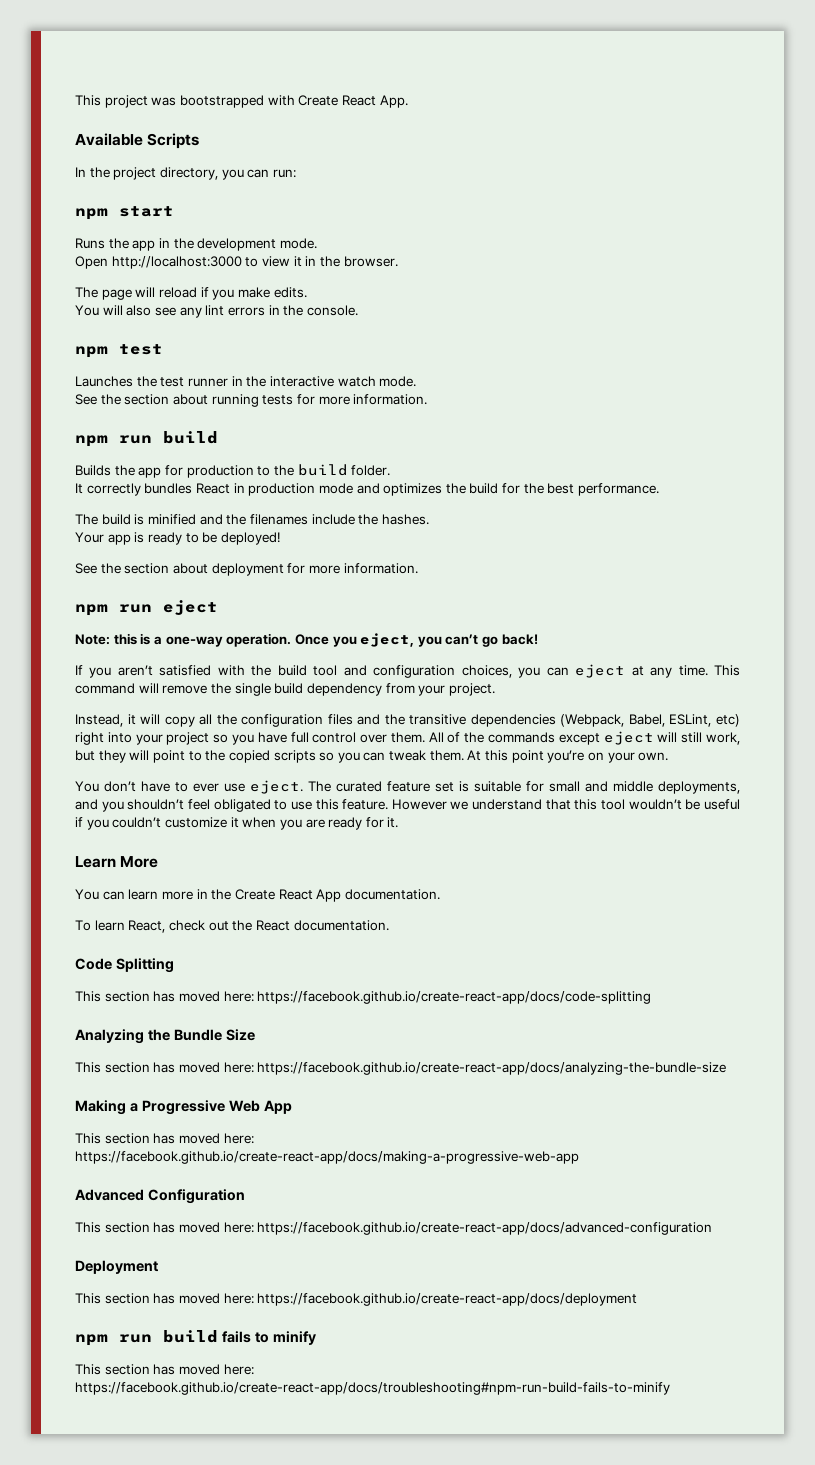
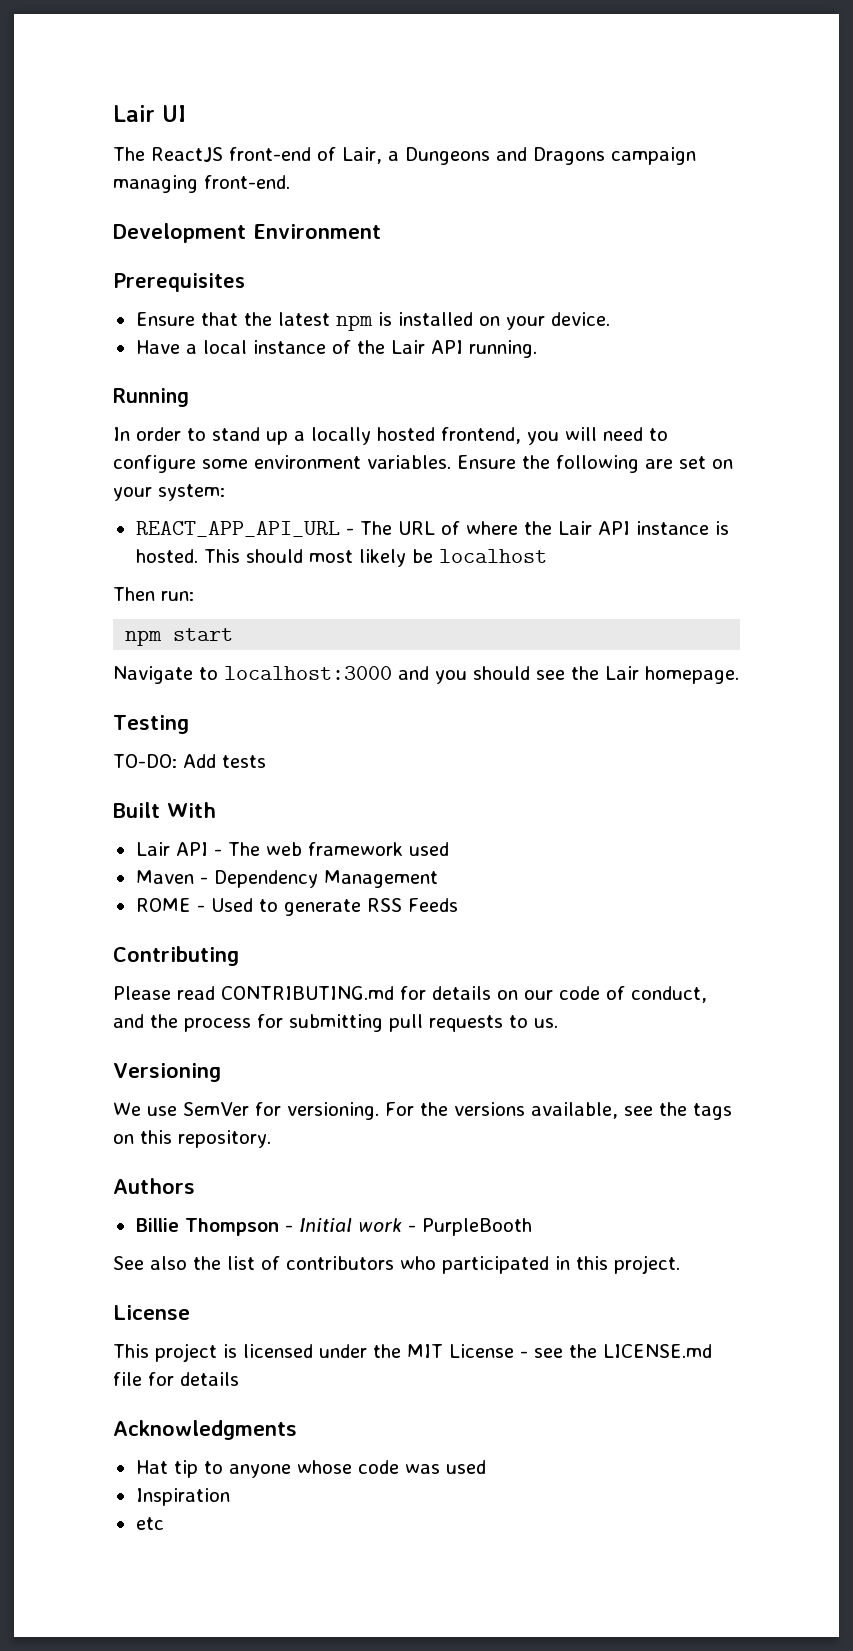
- This project was bootstrapped with Create React App.
- Available Scripts
- In the project directory, you can run:
+ Lair UI
+ The ReactJS front-end of Lair, a Dungeons and Dragons campaign managing front-end.
+ Development Environment
+ Prerequisites
+ Ensure that the latest npm is installed on your device.
+ Have a local instance of the Lair API running.
+ Running
+ In order to stand up a locally hosted frontend, you will need to configure some environment variables. Ensure the following are set on your system:
+ REACT_APP_API_URL - The URL of where the Lair API instance is hosted. This should most likely be localhost
+ Then run:
  npm start
- Runs the app in the development mode.
- Open http://localhost:3000 to view it in the browser.
- The page will reload if you make edits.
- You will also see any lint errors in the console.
- npm test
- Launches the test runner in the interactive watch mode.
- See the section about running tests for more information.
- npm run build
- Builds the app for production to the build folder.
- It correctly bundles React in production mode and optimizes the build for the best performance.
- The build is minified and the filenames include the hashes.
- Your app is ready to be deployed!
- See the section about deployment for more information.
- npm run eject
- Note: this is a one-way operation. Once you eject, you can’t go back!
- If you aren’t satisfied with the build tool and configuration choices, you can eject at any time. This command will remove the single build dependency from your project.
- Instead, it will copy all the configuration files and the transitive dependencies (Webpack, Babel, ESLint, etc) right into your project so you have full control over them. All of the commands except eject will still work, but they will point to the copied scripts so you can tweak them. At this point you’re on your own.
- You don’t have to ever use eject. The curated feature set is suitable for small and middle deployments, and you shouldn’t feel obligated to use this feature. However we understand that this tool wouldn’t be useful if you couldn’t customize it when you are ready for it.
- Learn More
- You can learn more in the Create React App documentation.
- To learn React, check out the React documentation.
- Code Splitting
- This section has moved here: https://facebook.github.io/create-react-app/docs/code-splitting
- Analyzing the Bundle Size
- This section has moved here: https://facebook.github.io/create-react-app/docs/analyzing-the-bundle-size
- Making a Progressive Web App
- This section has moved here: https://facebook.github.io/create-react-app/docs/making-a-progressive-web-app
- Advanced Configuration
- This section has moved here: https://facebook.github.io/create-react-app/docs/advanced-configuration
- Deployment
- This section has moved here: https://facebook.github.io/create-react-app/docs/deployment
- npm run build fails to minify
- This section has moved here: https://facebook.github.io/create-react-app/docs/troubleshooting#npm-run-build-fails-to-minify
+ Navigate to localhost:3000 and you should see the Lair homepage.
+ Testing
+ TO-DO: Add tests
+ Built With
+ Lair API - The web framework used
+ Maven - Dependency Management
+ ROME - Used to generate RSS Feeds
+ Contributing
+ Please read CONTRIBUTING.md for details on our code of conduct, and the process for submitting pull requests to us.
+ Versioning
+ We use SemVer for versioning. For the versions available, see the tags on this repository.
+ Authors
+ Billie Thompson - Initial work - PurpleBooth
+ See also the list of contributors who participated in this project.
+ License
+ This project is licensed under the MIT License - see the LICENSE.md file for details
+ Acknowledgments
+ Hat tip to anyone whose code was used
+ Inspiration
+ etc

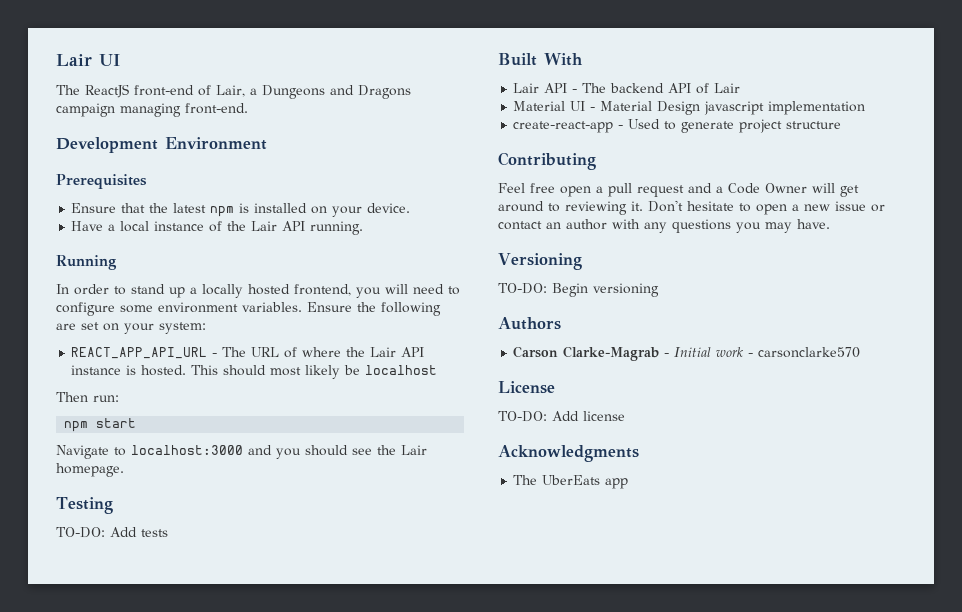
- Lair API - The web framework used
- Maven - Dependency Management
- ROME - Used to generate RSS Feeds
+ Lair API - The backend API of Lair
+ Material UI - Material Design javascript implementation
+ create-react-app - Used to generate project structure
- Please read CONTRIBUTING.md for details on our code of conduct, and the process for submitting pull requests to us.
+ Feel free open a pull request and a Code Owner will get around to reviewing it. Don't hesitate to open a new issue or contact an author with any questions you may have.
  Versioning
- We use SemVer for versioning. For the versions available, see the tags on this repository.
+ TO-DO: Begin versioning
- Billie Thompson - Initial work - PurpleBooth
- See also the list of contributors who participated in this project.
+ Carson Clarke-Magrab - Initial work - carsonclarke570
  License
- This project is licensed under the MIT License - see the LICENSE.md file for details
+ TO-DO: Add license
  Acknowledgments
- Hat tip to anyone whose code was used
- Inspiration
- etc
+ The UberEats app

